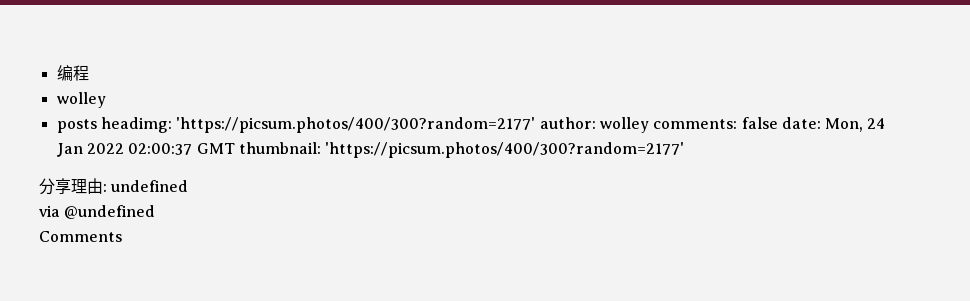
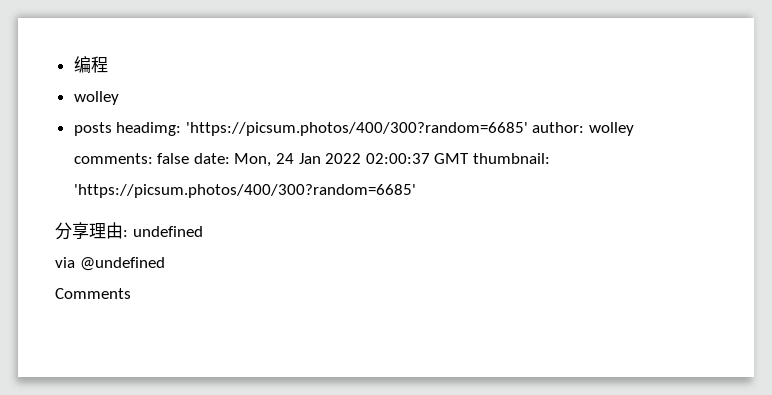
- posts headimg: 'https://picsum.photos/400/300?random=2177' author: wolley comments: false date: Mon, 24 Jan 2022 02:00:37 GMT thumbnail: 'https://picsum.photos/400/300?random=2177'
+ posts headimg: 'https://picsum.photos/400/300?random=6685' author: wolley comments: false date: Mon, 24 Jan 2022 02:00:37 GMT thumbnail: 'https://picsum.photos/400/300?random=6685'

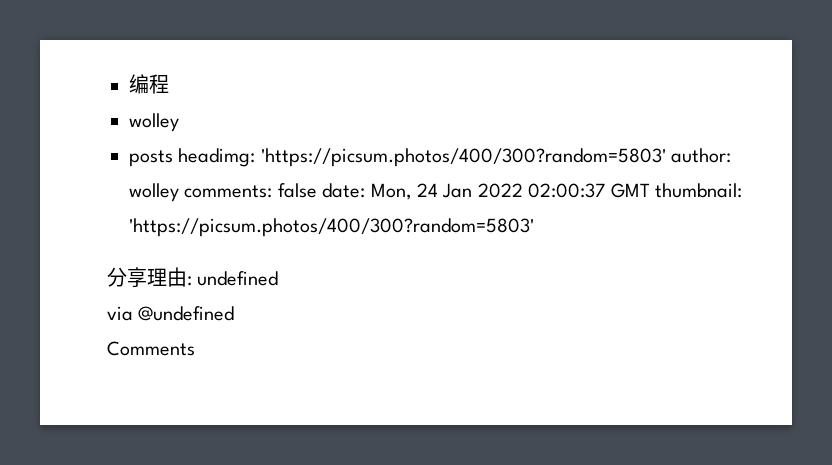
- posts headimg: 'https://picsum.photos/400/300?random=6685' author: wolley comments: false date: Mon, 24 Jan 2022 02:00:37 GMT thumbnail: 'https://picsum.photos/400/300?random=6685'
+ posts headimg: 'https://picsum.photos/400/300?random=5803' author: wolley comments: false date: Mon, 24 Jan 2022 02:00:37 GMT thumbnail: 'https://picsum.photos/400/300?random=5803'

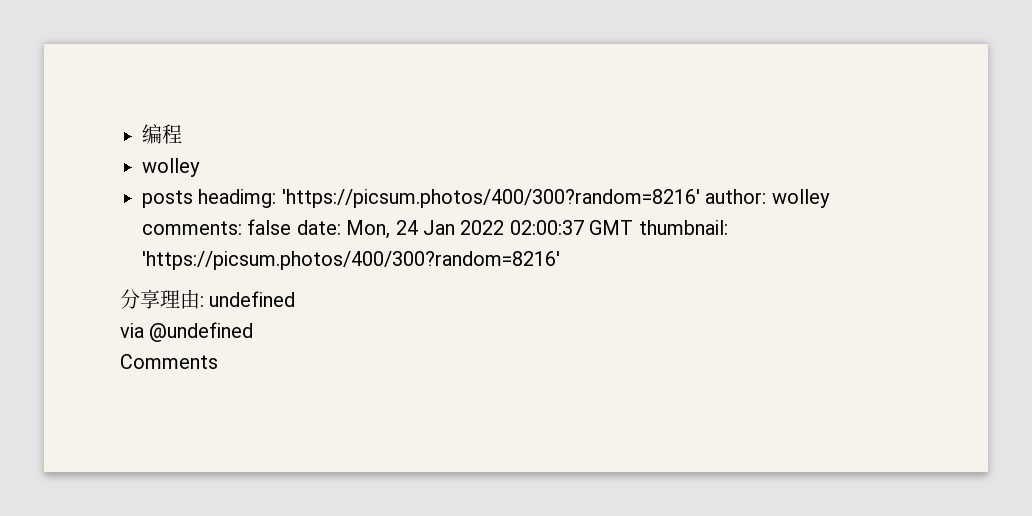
- posts headimg: 'https://picsum.photos/400/300?random=5803' author: wolley comments: false date: Mon, 24 Jan 2022 02:00:37 GMT thumbnail: 'https://picsum.photos/400/300?random=5803'
+ posts headimg: 'https://picsum.photos/400/300?random=8216' author: wolley comments: false date: Mon, 24 Jan 2022 02:00:37 GMT thumbnail: 'https://picsum.photos/400/300?random=8216'

